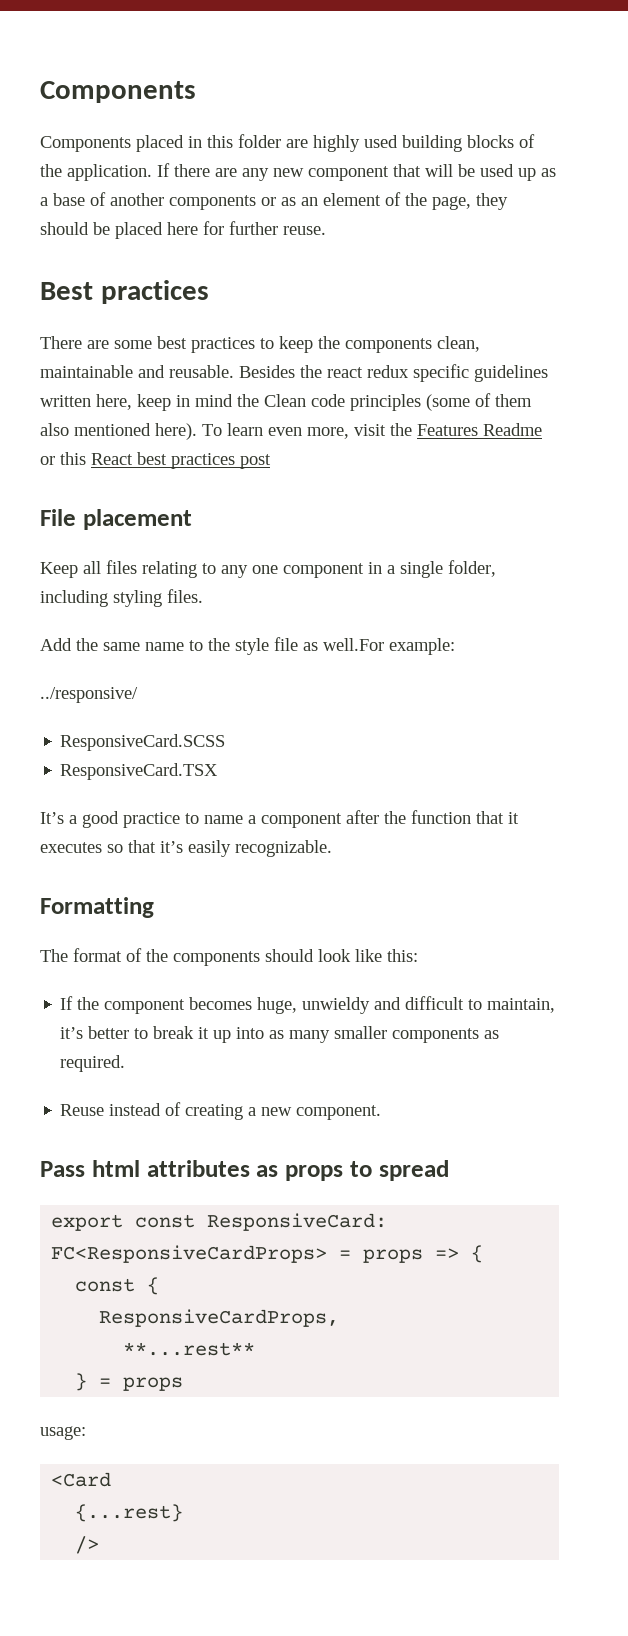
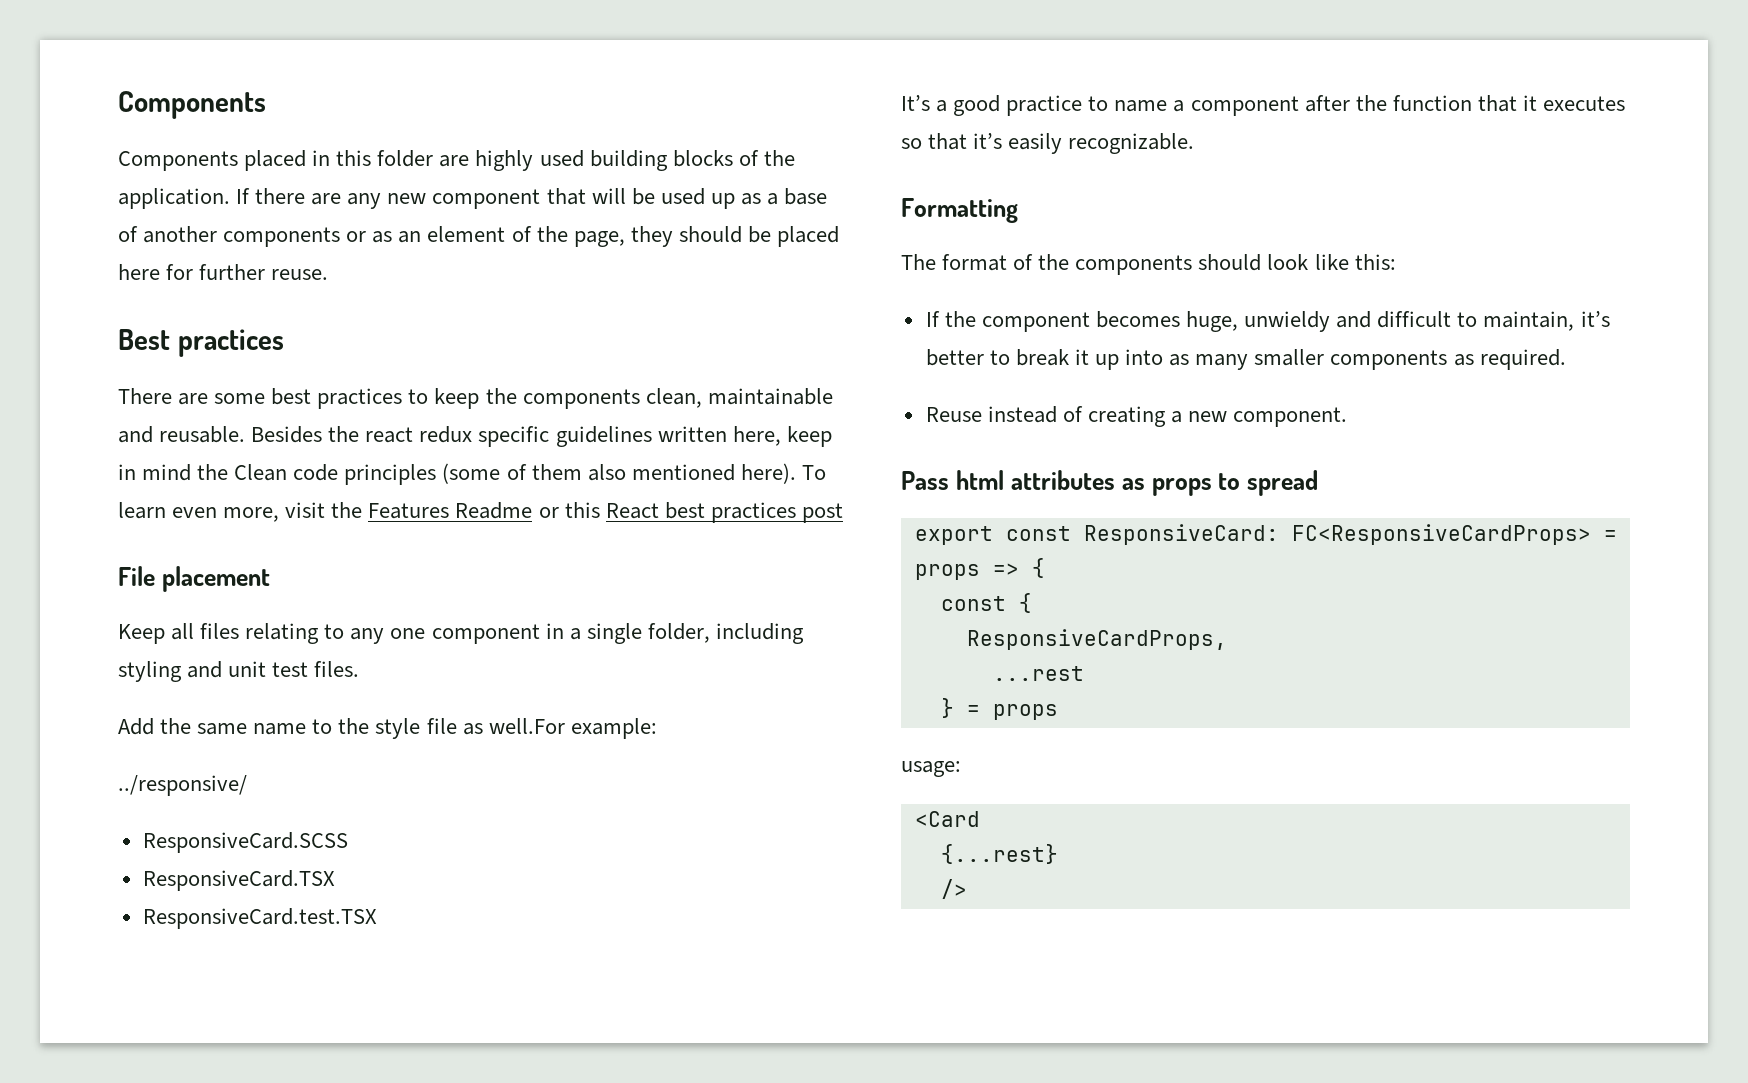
- Keep all files relating to any one component in a single folder, including styling files.
+ Keep all files relating to any one component in a single folder, including styling and unit test files.
+ ResponsiveCard.test.TSX
- **...rest**
+ ...rest

